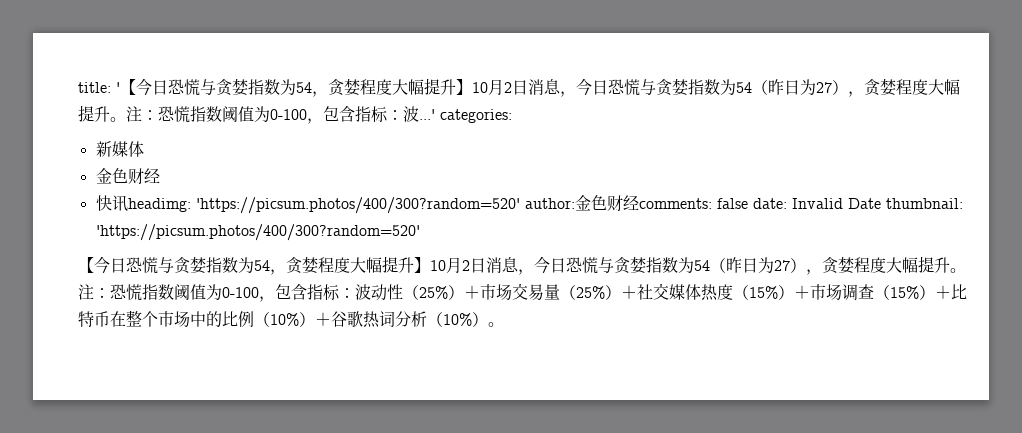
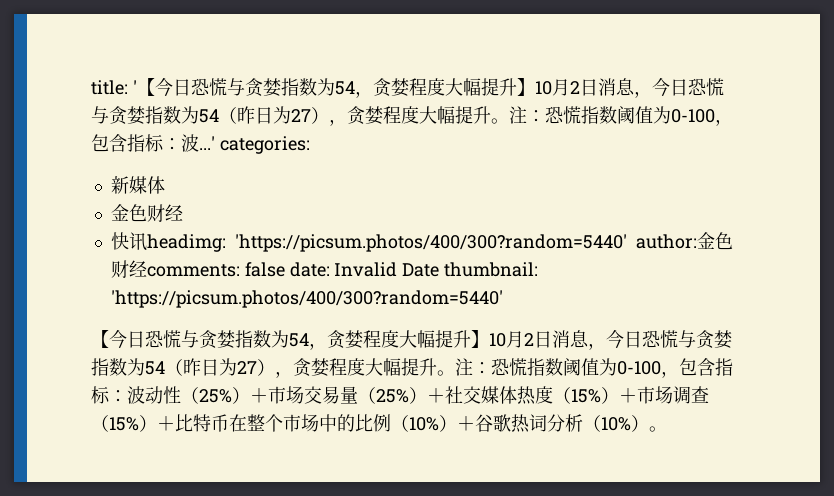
- 快讯headimg: 'https://picsum.photos/400/300?random=520' author:金色财经comments: false date: Invalid Date thumbnail: 'https://picsum.photos/400/300?random=520'
+ 快讯headimg: 'https://picsum.photos/400/300?random=5440' author:金色财经comments: false date: Invalid Date thumbnail: 'https://picsum.photos/400/300?random=5440'

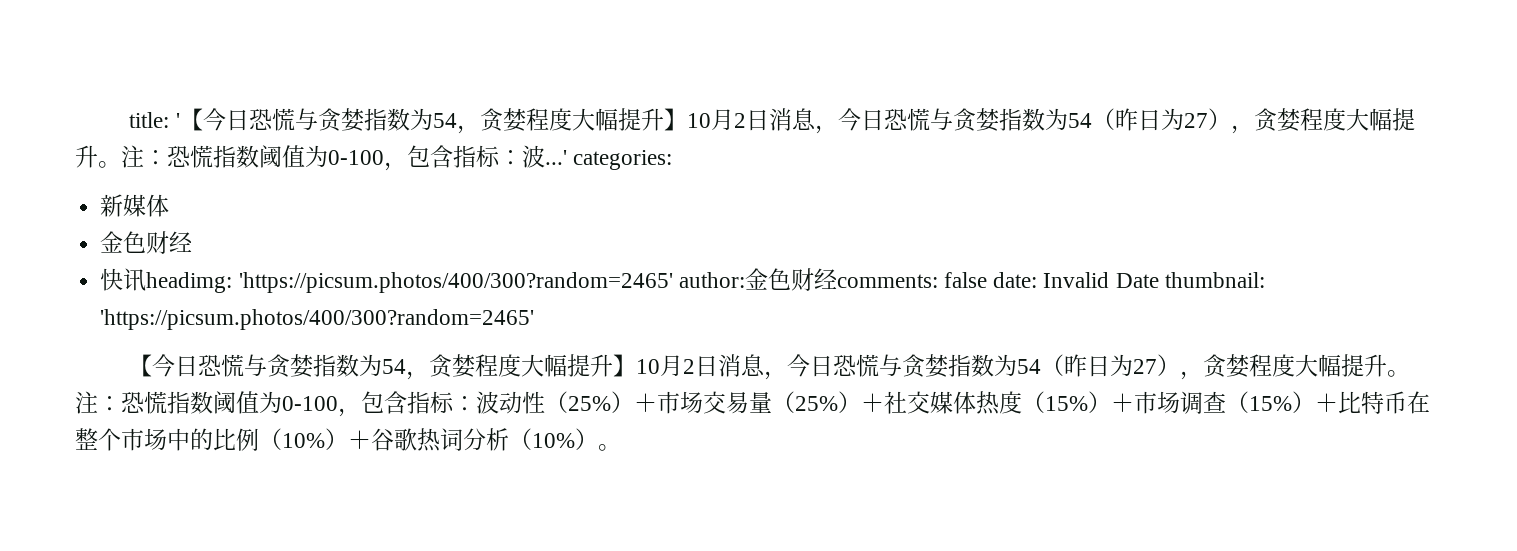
- 快讯headimg: 'https://picsum.photos/400/300?random=5440' author:金色财经comments: false date: Invalid Date thumbnail: 'https://picsum.photos/400/300?random=5440'
+ 快讯headimg: 'https://picsum.photos/400/300?random=2465' author:金色财经comments: false date: Invalid Date thumbnail: 'https://picsum.photos/400/300?random=2465'

